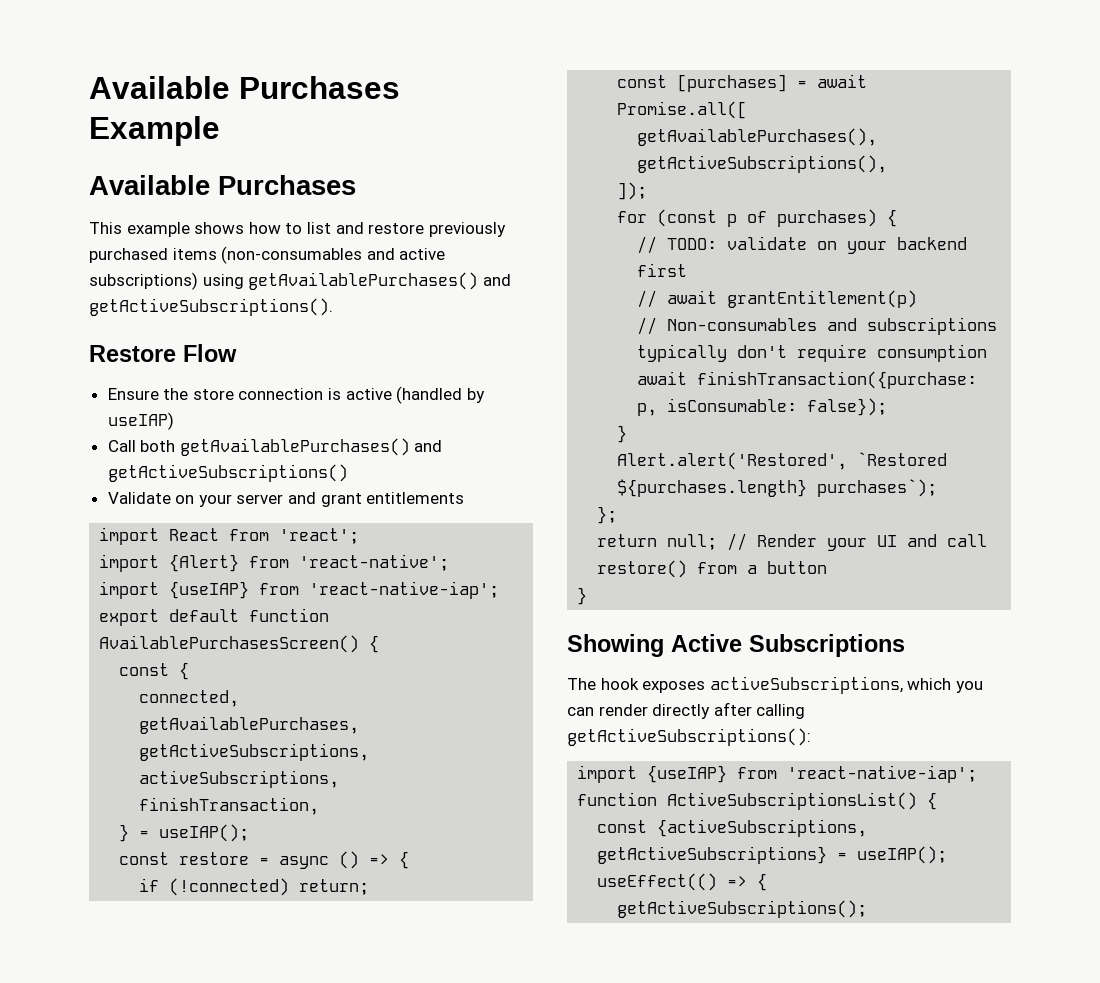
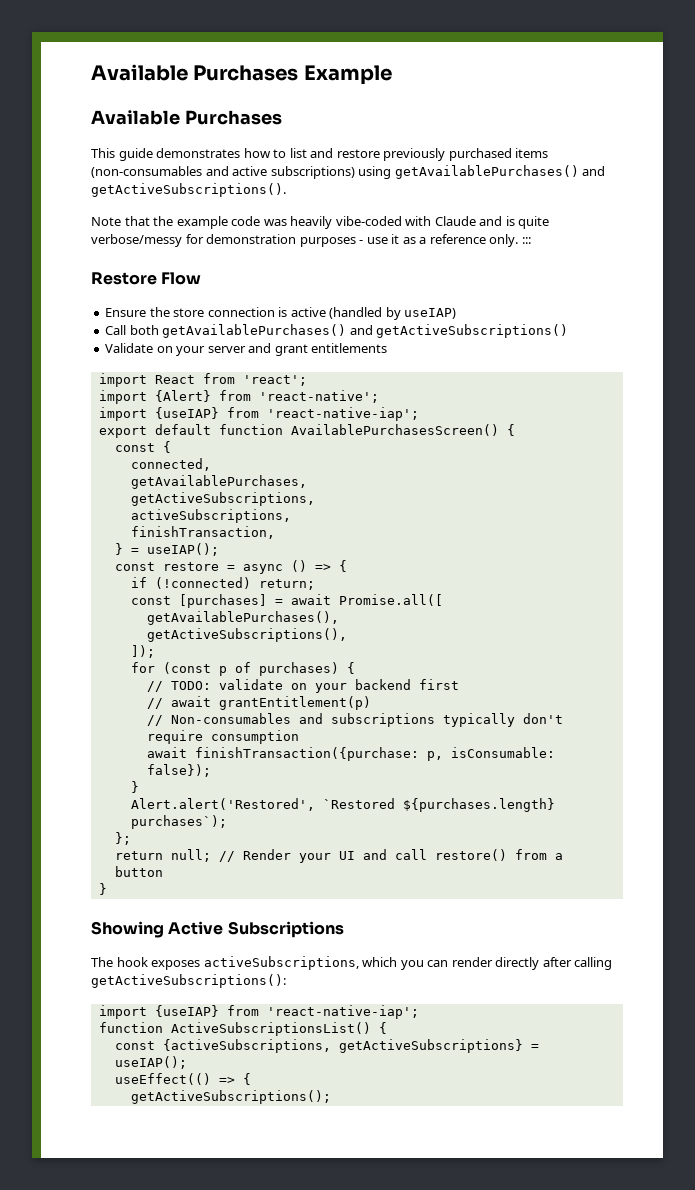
- This example shows how to list and restore previously purchased items (non‑consumables and active subscriptions) using getAvailablePurchases() and getActiveSubscriptions().
+ This guide demonstrates how to list and restore previously purchased items (non‑consumables and active subscriptions) using getAvailablePurchases() and getActiveSubscriptions().
+ Note that the example code was heavily vibe-coded with Claude and is quite verbose/messy for demonstration purposes - use it as a reference only. :::

